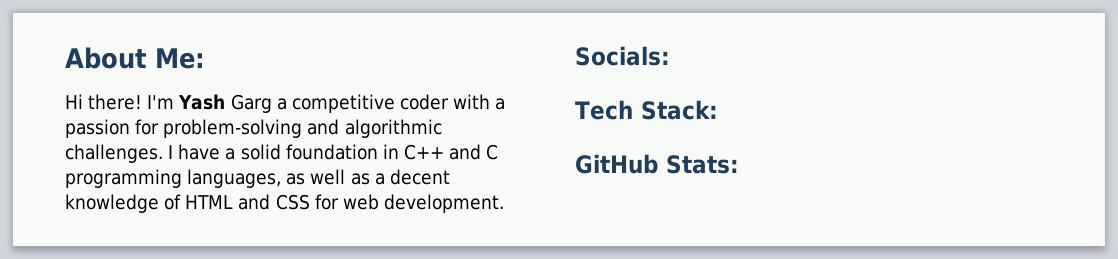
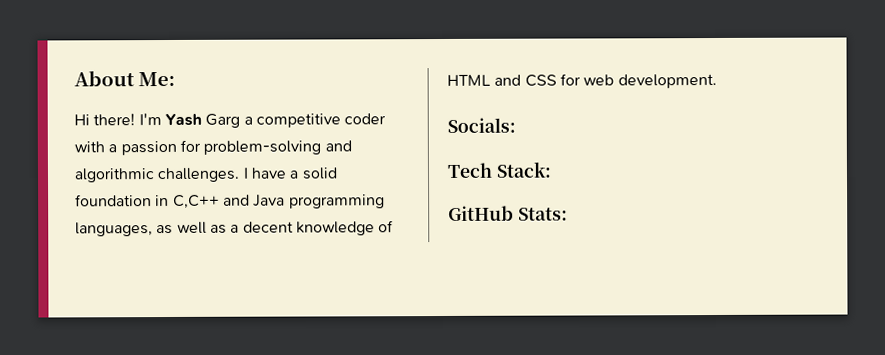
- I have a solid foundation in C++ and C programming languages, as well as a decent knowledge of HTML and CSS for web development.
+ I have a solid foundation in C,C++ and Java programming languages, as well as a decent knowledge of HTML and CSS for web development.

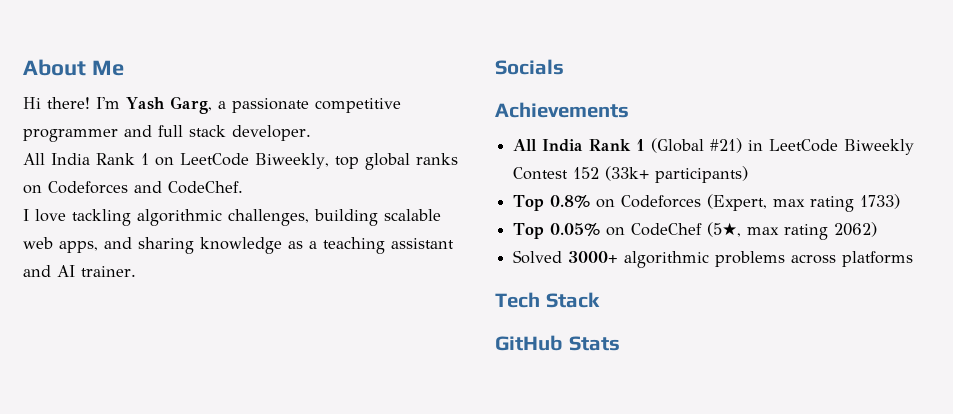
- About Me:
+ About Me
- I'm Yash Garg a competitive coder with a passion for problem-solving and algorithmic challenges. I have a solid foundation in C,C++ and Java programming languages, as well as a decent knowledge of HTML and CSS for web development.
- Socials:
+ I'm Yash Garg, a passionate competitive programmer and full stack developer.
+ All India Rank 1 on LeetCode Biweekly, top global ranks on Codeforces and CodeChef.
+ I love tackling algorithmic challenges, building scalable web apps, and sharing knowledge as a teaching assistant and AI trainer.
+ Socials
+ Achievements
+ All India Rank 1 (Global #21) in LeetCode Biweekly Contest 152 (33k+ participants)
+ Top 0.8% on Codeforces (Expert, max rating 1733)
+ Top 0.05% on CodeChef (5★, max rating 2062)
+ Solved 3000+ algorithmic problems across platforms
- Tech Stack:
+ Tech Stack
- GitHub Stats:
+ GitHub Stats

